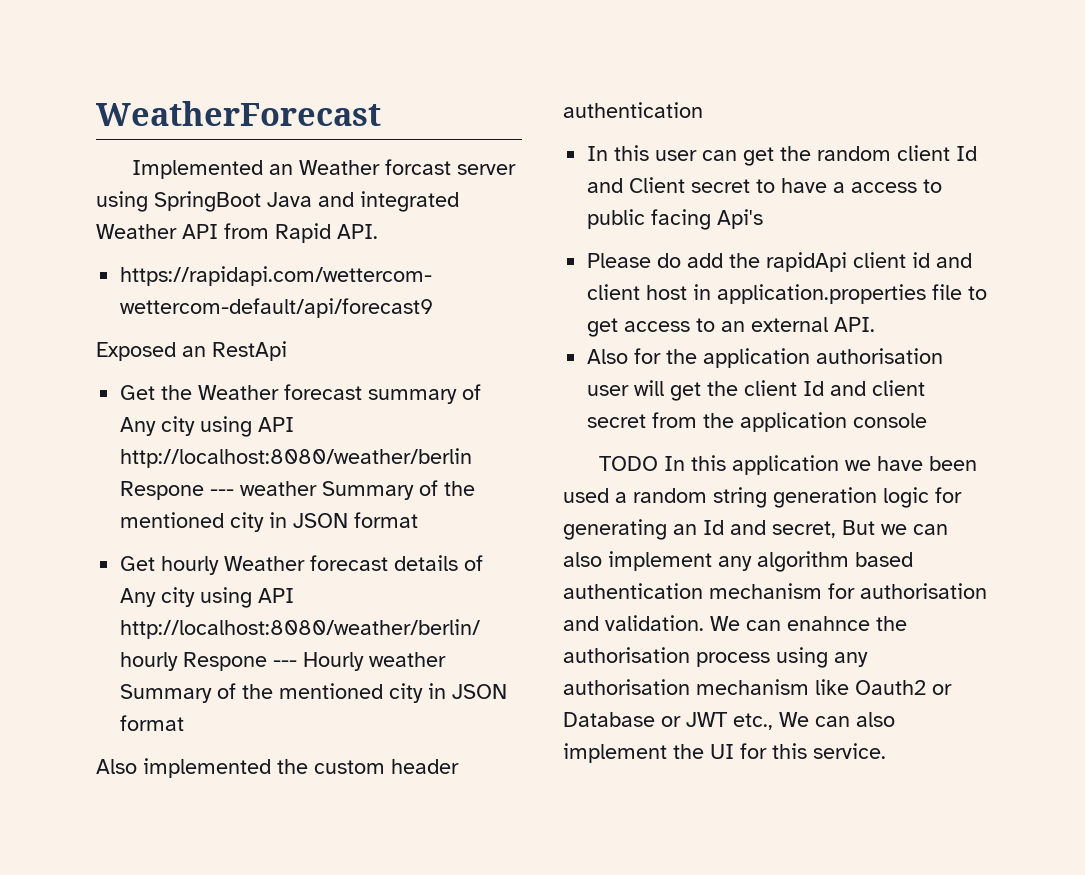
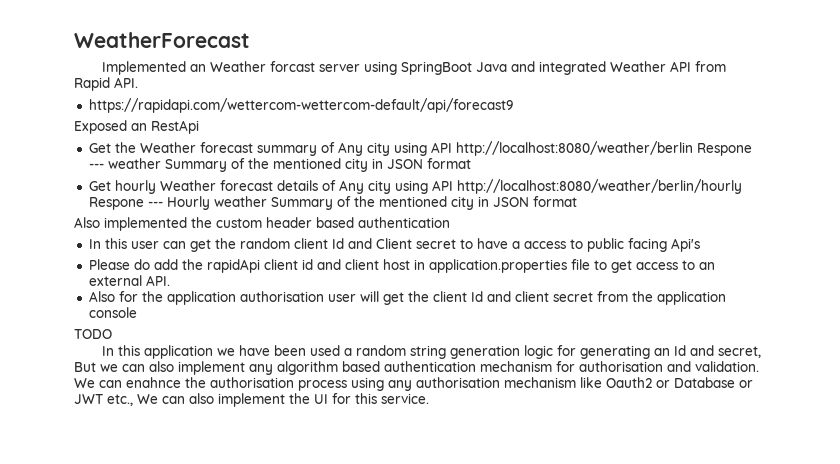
- Also implemented the custom header authentication
+ Also implemented the custom header based authentication
- TODO In this application we have been used a random string generation logic for generating an Id and secret, But we can also implement any algorithm based authentication mechanism for authorisation and validation.
+ TODO
+ In this application we have been used a random string generation logic for generating an Id and secret, But we can also implement any algorithm based authentication mechanism for authorisation and validation.

